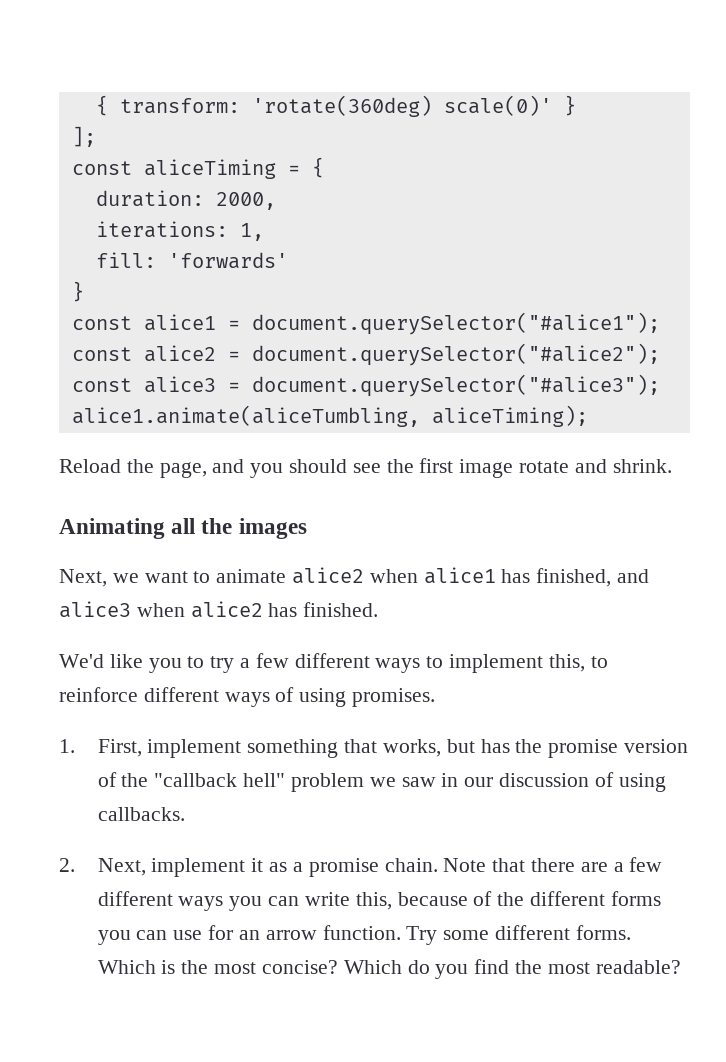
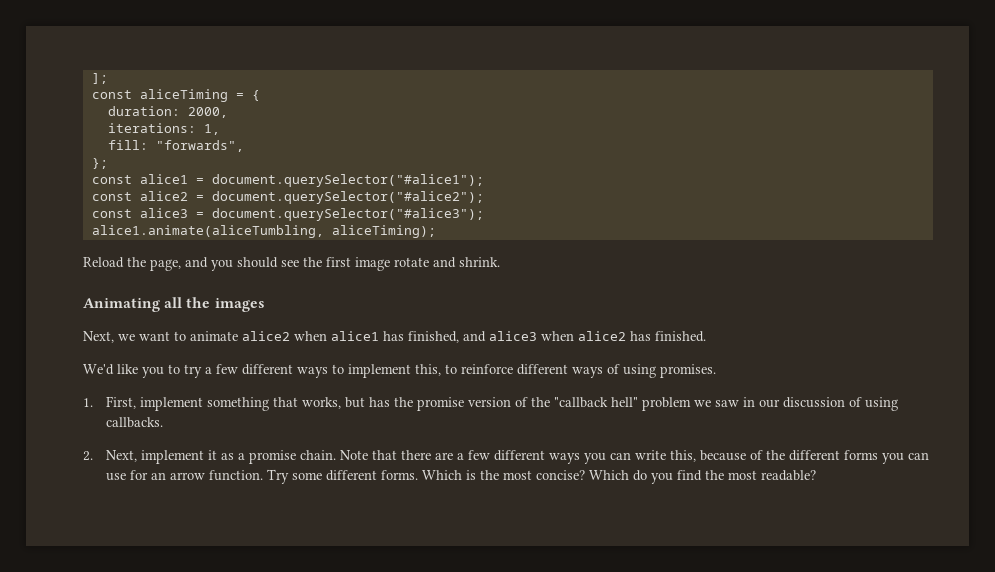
- { transform: 'rotate(360deg) scale(0)' }
- fill: 'forwards'
- }
+ fill: "forwards",
+ };

